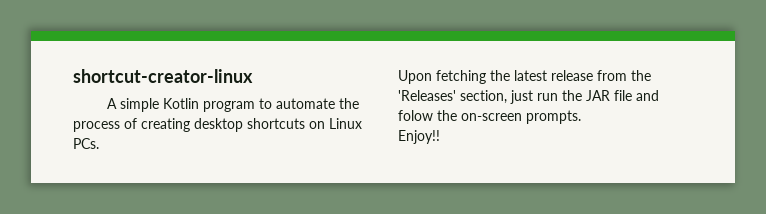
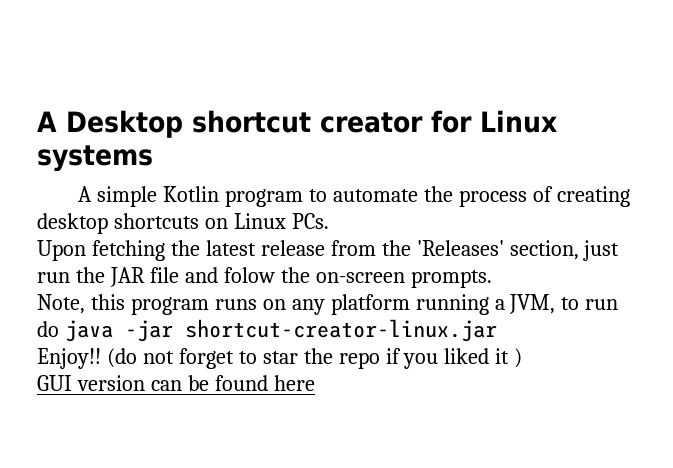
- shortcut-creator-linux
+ A Desktop shortcut creator for Linux systems
- Enjoy!!
+ Note, this program runs on any platform running a JVM, to run do java -jar shortcut-creator-linux.jar
+ Enjoy!! (do not forget to star the repo if you liked it )
+ GUI version can be found here

